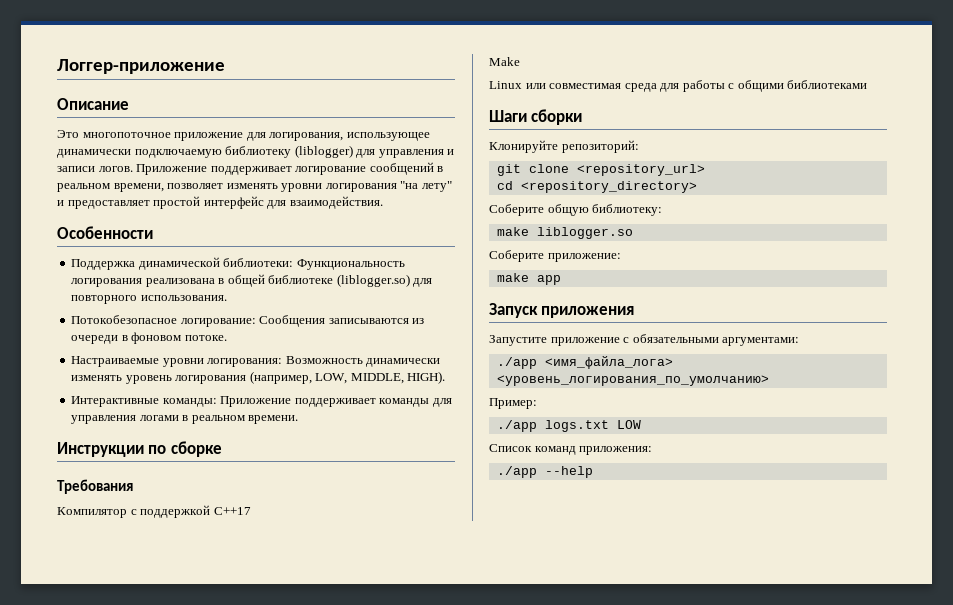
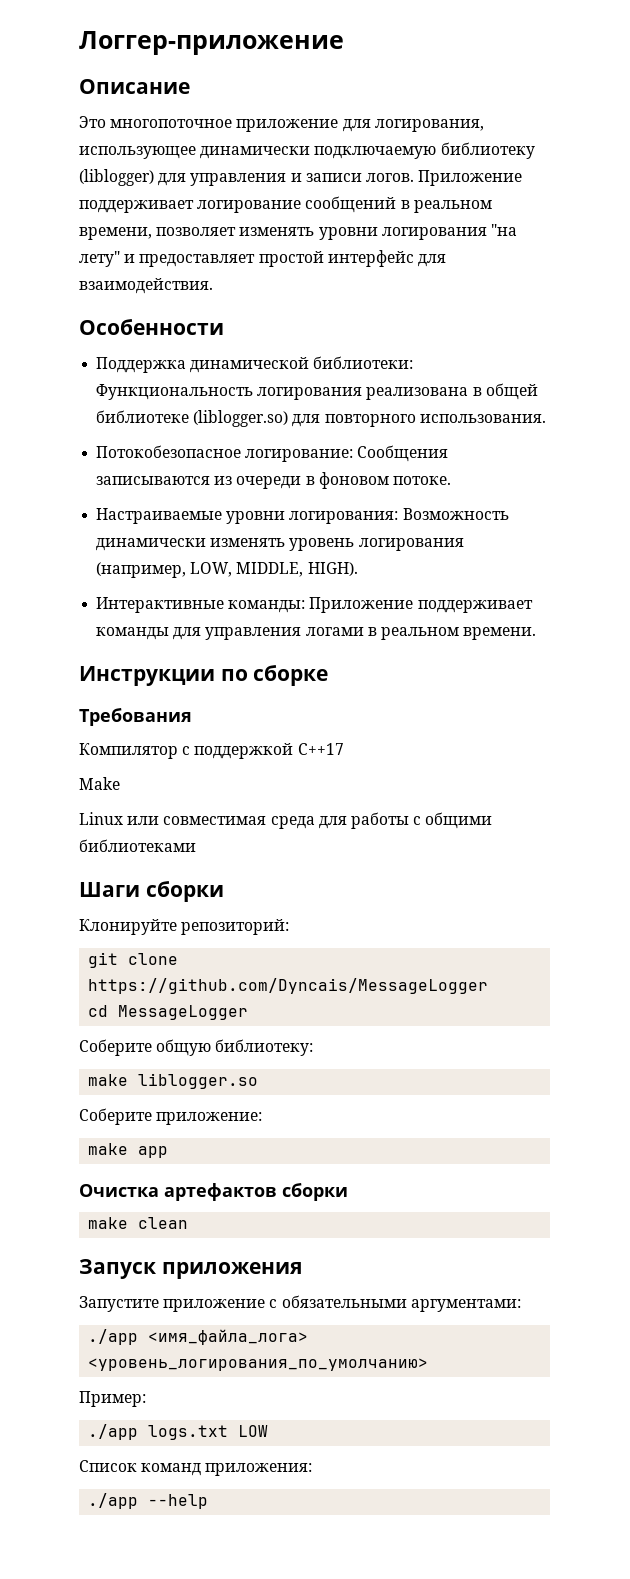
- git clone <repository_url>
+ git clone https://github.com/Dyncais/MessageLogger
- cd <repository_directory>
+ cd MessageLogger
+ Очистка артефактов сборки
+ make clean

